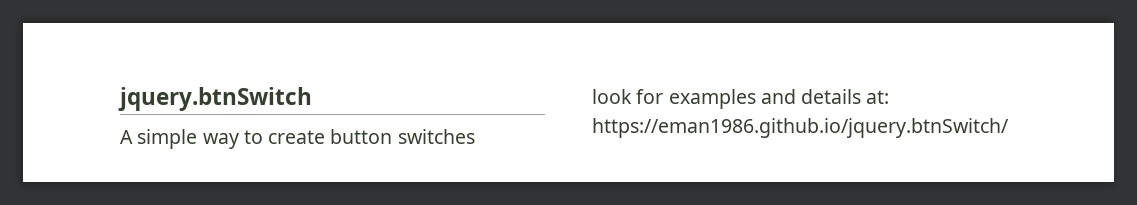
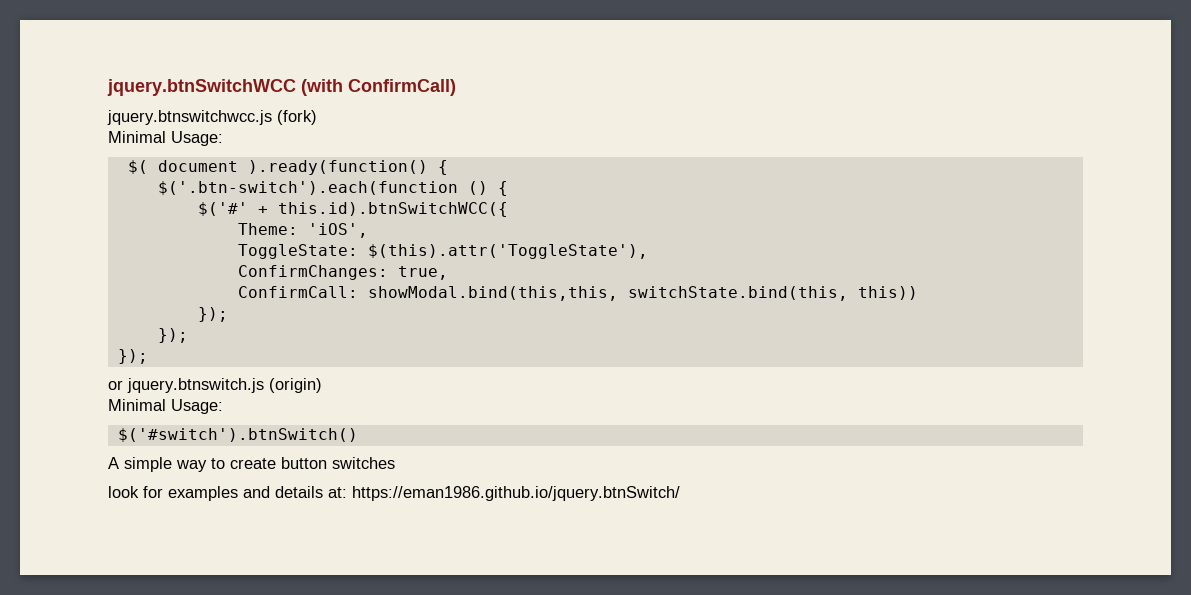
- jquery.btnSwitch
+ jquery.btnSwitchWCC (with ConfirmCall)
+ jquery.btnswitchwcc.js (fork)
+ Minimal Usage:
+ $( document ).ready(function() {
+ $('.btn-switch').each(function () {
+ $('#' + this.id).btnSwitchWCC({
+ Theme: 'iOS',
+ ToggleState: $(this).attr('ToggleState'),
+ ConfirmChanges: true,
+ ConfirmCall: showModal.bind(this,this, switchState.bind(this, this))
+ });
+ });
+ });
+ or jquery.btnswitch.js (origin)
+ Minimal Usage:
+ $('#switch').btnSwitch()

